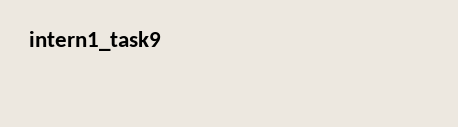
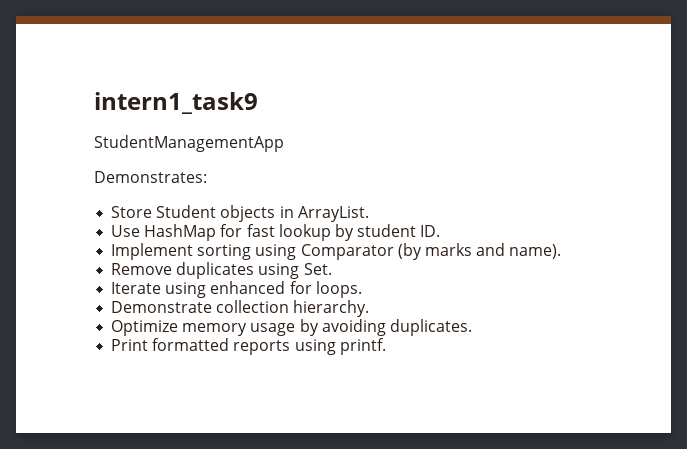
+ StudentManagementApp
+ Demonstrates:
+ Store Student objects in ArrayList.
+ Use HashMap for fast lookup by student ID.
+ Implement sorting using Comparator (by marks and name).
+ Remove duplicates using Set.
+ Iterate using enhanced for loops.
+ Demonstrate collection hierarchy.
+ Optimize memory usage by avoiding duplicates.
+ Print formatted reports using printf.

